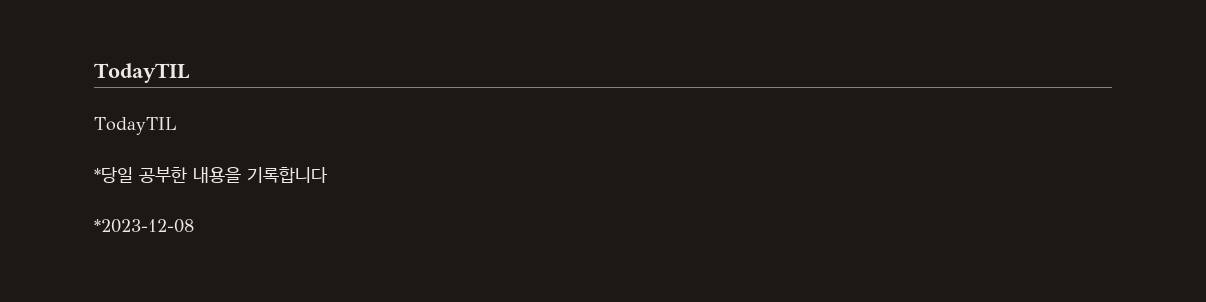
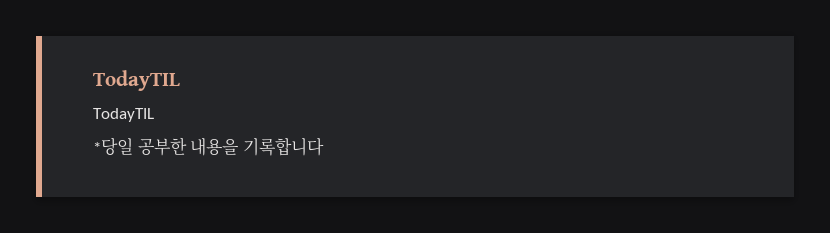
- *2023-12-08

